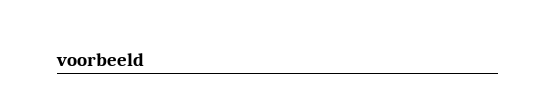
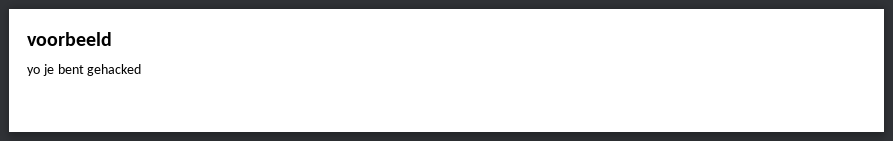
+ yo je bent gehacked

